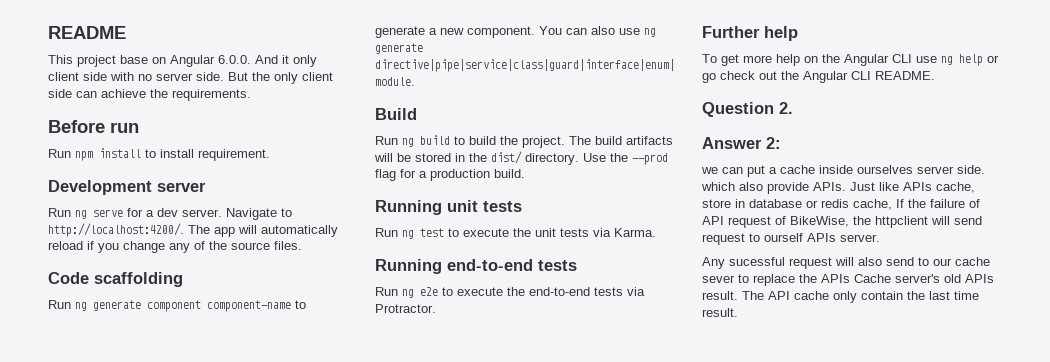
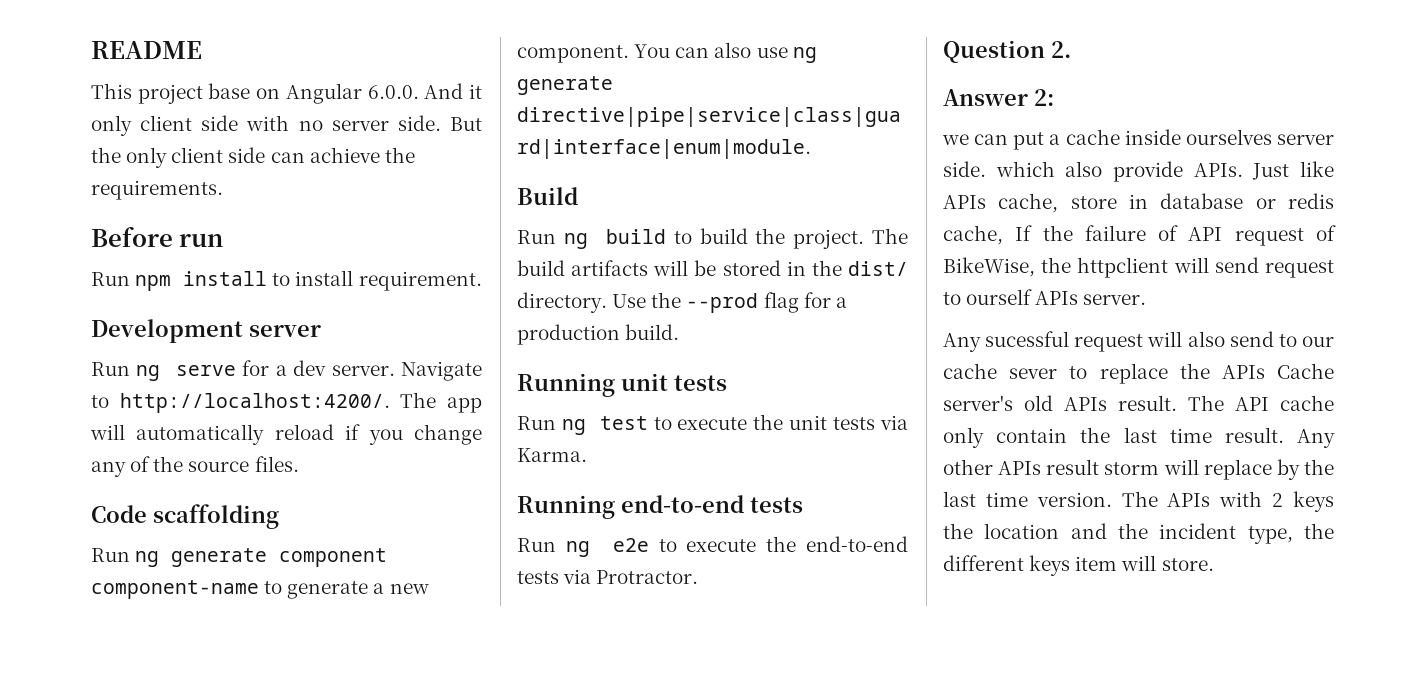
- Further help
- To get more help on the Angular CLI use ng help or go check out the Angular CLI README.
+ Any other APIs result storm will replace by the last time version. The APIs with 2 keys the location and the incident type, the different keys item will store.

